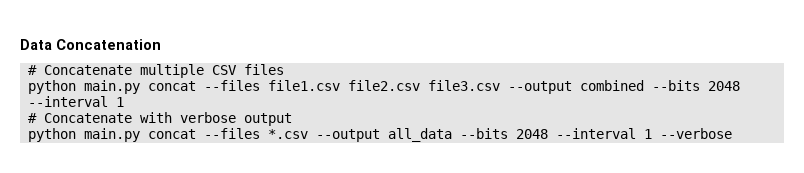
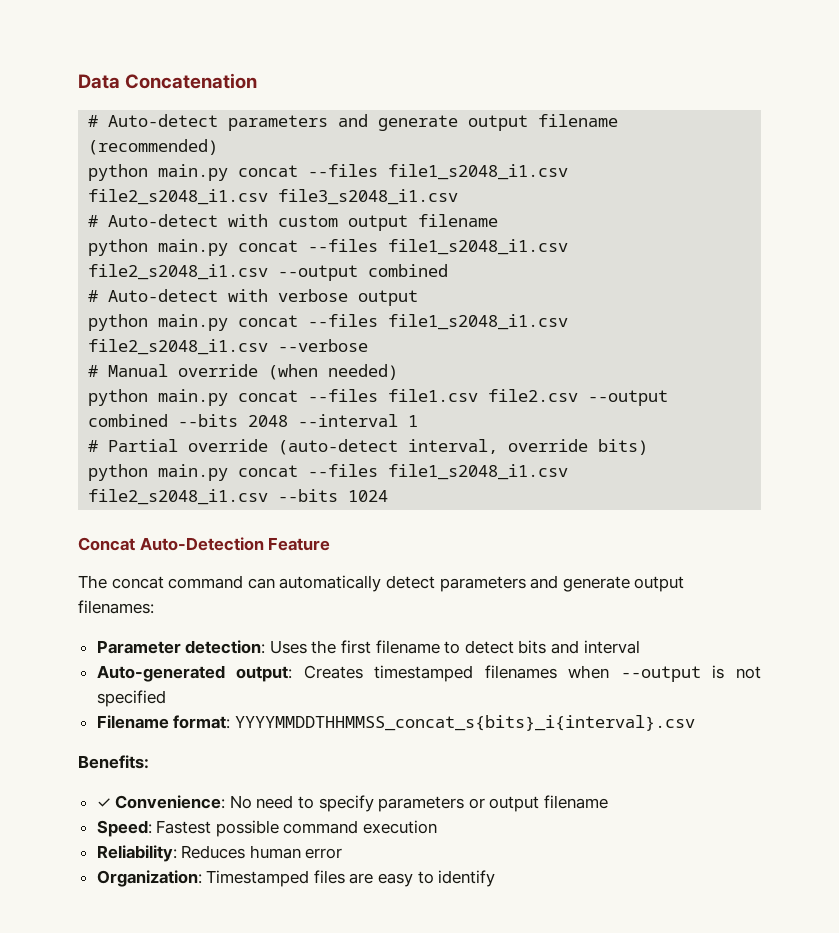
- # Concatenate multiple CSV files
+ # Auto-detect parameters and generate output filename (recommended)
+ python main.py concat --files file1_s2048_i1.csv file2_s2048_i1.csv file3_s2048_i1.csv
+ # Auto-detect with custom output filename
+ python main.py concat --files file1_s2048_i1.csv file2_s2048_i1.csv --output combined
+ # Auto-detect with verbose output
+ python main.py concat --files file1_s2048_i1.csv file2_s2048_i1.csv --verbose
+ # Manual override (when needed)
- python main.py concat --files file1.csv file2.csv file3.csv --output combined --bits 2048 --interval 1
+ python main.py concat --files file1.csv file2.csv --output combined --bits 2048 --interval 1
- # Concatenate with verbose output
- python main.py concat --files *.csv --output all_data --bits 2048 --interval 1 --verbose
+ # Partial override (auto-detect interval, override bits)
+ python main.py concat --files file1_s2048_i1.csv file2_s2048_i1.csv --bits 1024
+ Concat Auto-Detection Feature
+ The concat command can automatically detect parameters and generate output filenames:
+ Parameter detection: Uses the first filename to detect bits and interval
+ Auto-generated output: Creates timestamped filenames when --output is not specified
+ Filename format: YYYYMMDDTHHMMSS_concat_s{bits}_i{interval}.csv
+ Benefits:
+ ✓ Convenience: No need to specify parameters or output filename
+ Speed: Fastest possible command execution
+ Reliability: Reduces human error
+ Organization: Timestamped files are easy to identify

